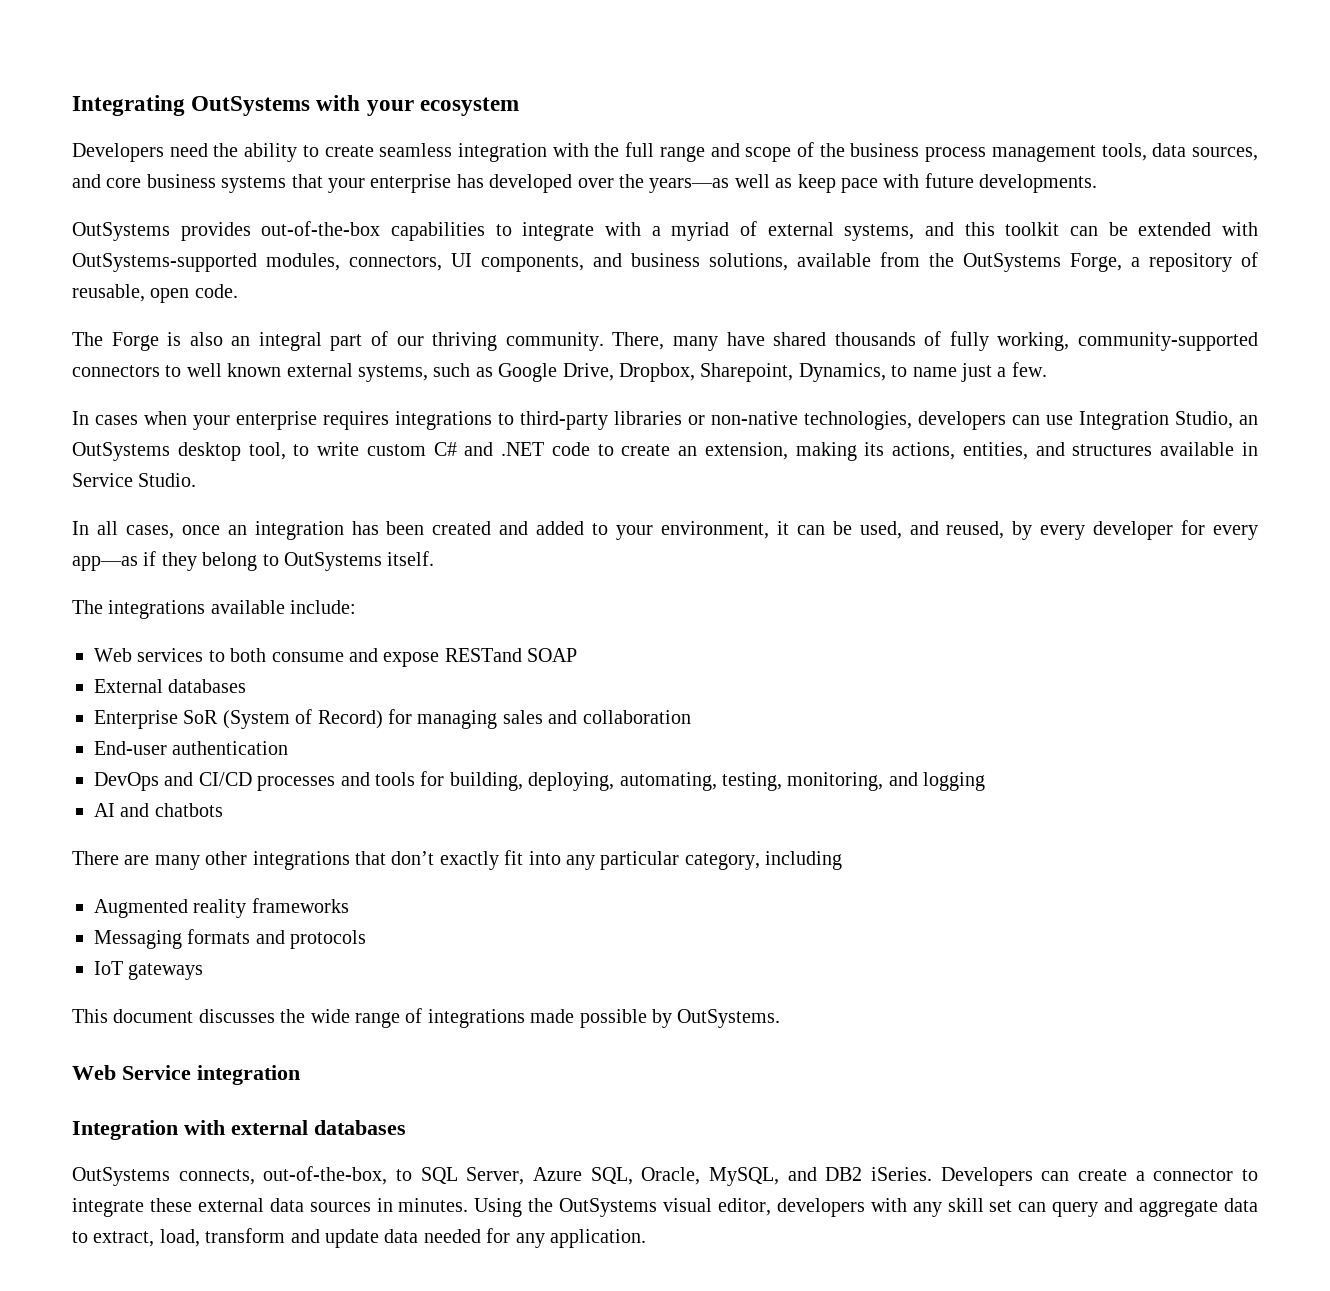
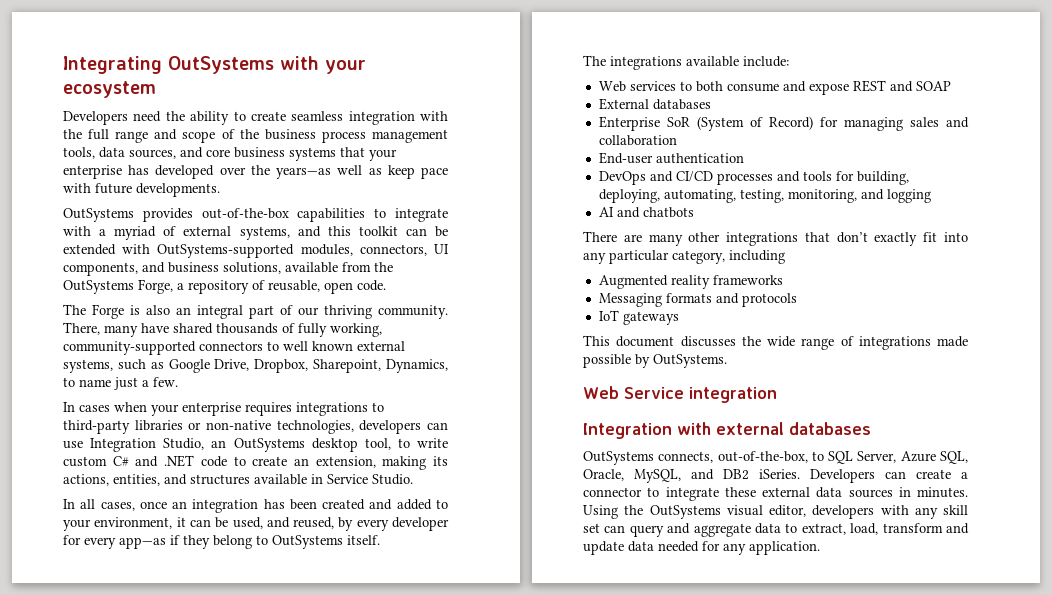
- Web services to both consume and expose RESTand SOAP
+ Web services to both consume and expose REST and SOAP

